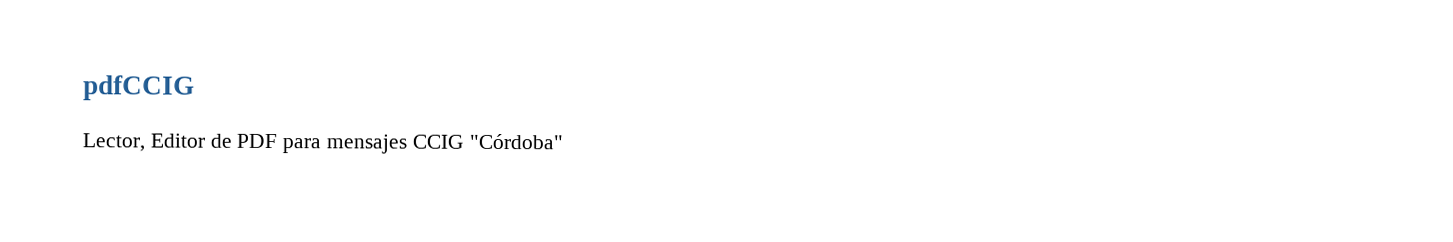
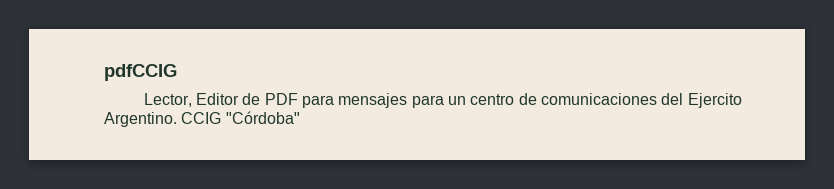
- Lector, Editor de PDF para mensajes CCIG "Córdoba"
+ Lector, Editor de PDF para mensajes para un centro de comunicaciones del Ejercito Argentino. CCIG "Córdoba"

